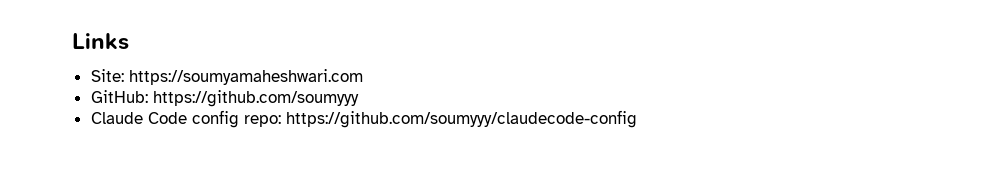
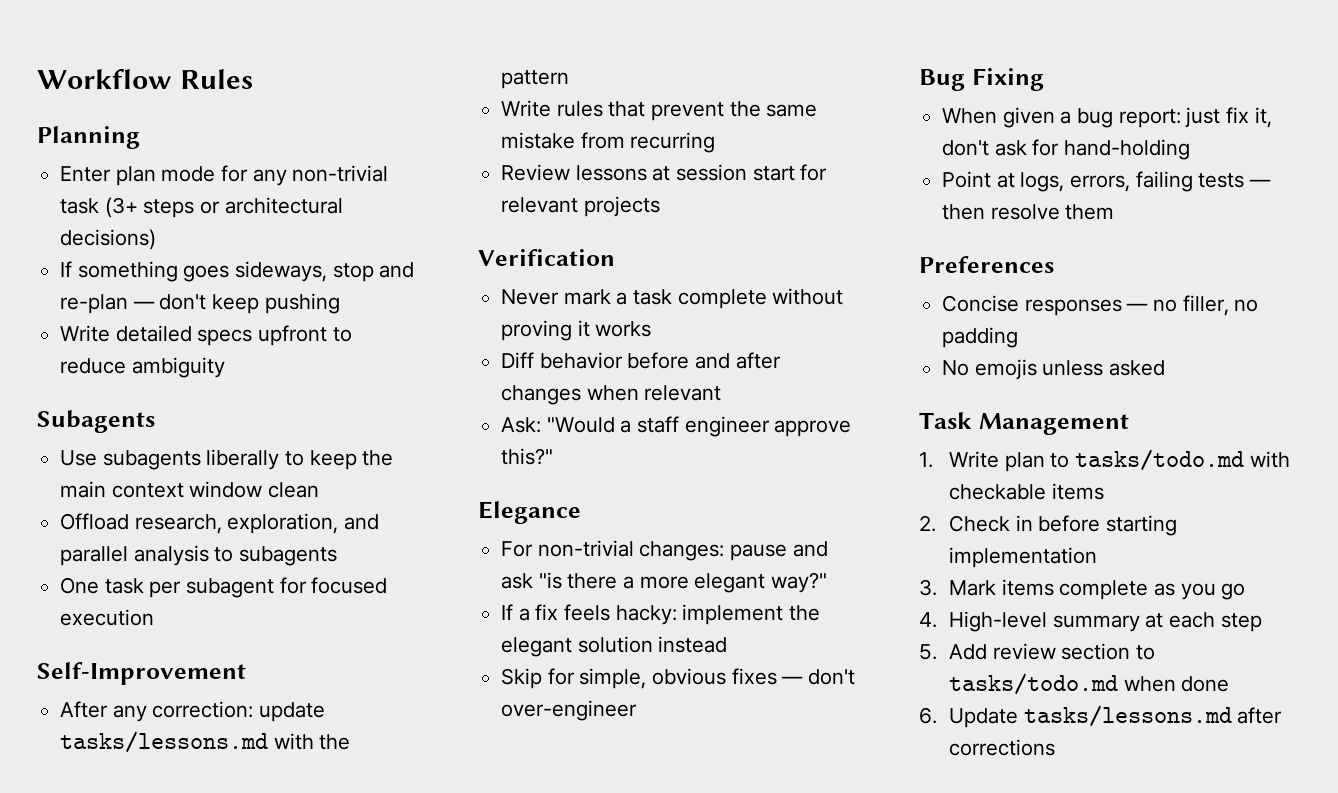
- Links
- Site: https://soumyamaheshwari.com
- GitHub: https://github.com/soumyyy
- Claude Code config repo: https://github.com/soumyyy/claudecode-config
+ Workflow Rules
+ Planning
+ Enter plan mode for any non-trivial task (3+ steps or architectural decisions)
+ If something goes sideways, stop and re-plan — don't keep pushing
+ Write detailed specs upfront to reduce ambiguity
+ Subagents
+ Use subagents liberally to keep the main context window clean
+ Offload research, exploration, and parallel analysis to subagents
+ One task per subagent for focused execution
+ Self-Improvement
+ After any correction: update tasks/lessons.md with the pattern
+ Write rules that prevent the same mistake from recurring
+ Review lessons at session start for relevant projects
+ Verification
+ Never mark a task complete without proving it works
+ Diff behavior before and after changes when relevant
+ Ask: "Would a staff engineer approve this?"
+ Elegance
+ For non-trivial changes: pause and ask "is there a more elegant way?"
+ If a fix feels hacky: implement the elegant solution instead
+ Skip for simple, obvious fixes — don't over-engineer
+ Bug Fixing
+ When given a bug report: just fix it, don't ask for hand-holding
+ Point at logs, errors, failing tests — then resolve them
+ Preferences
+ Concise responses — no filler, no padding
+ No emojis unless asked
+ Task Management
+ 1. Write plan to tasks/todo.md with checkable items
+ 2. Check in before starting implementation
+ 3. Mark items complete as you go
+ 4. High-level summary at each step
+ 5. Add review section to tasks/todo.md when done
+ 6. Update tasks/lessons.md after corrections

